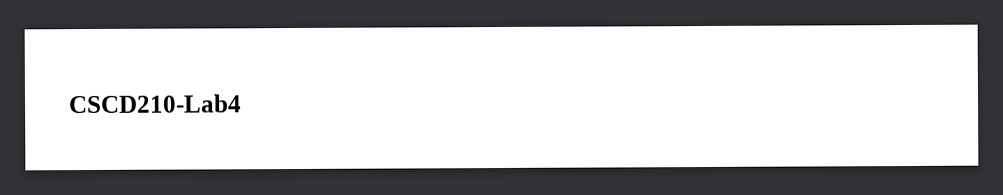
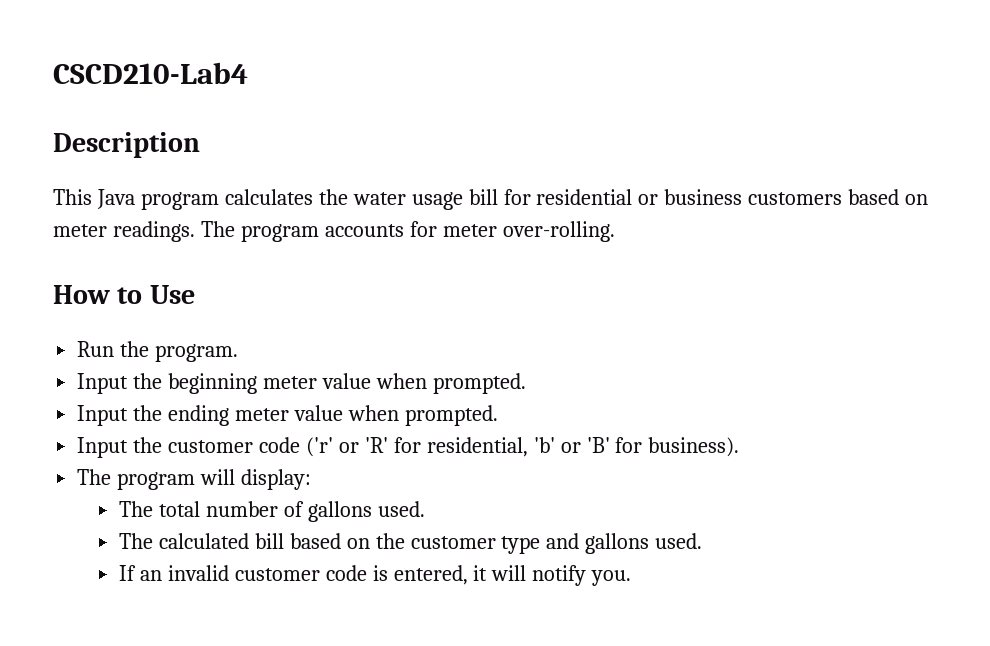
+ Description
+ This Java program calculates the water usage bill for residential or business customers based on meter readings. The program accounts for meter over-rolling.
+ How to Use
+ Run the program.
+ Input the beginning meter value when prompted.
+ Input the ending meter value when prompted.
+ Input the customer code ('r' or 'R' for residential, 'b' or 'B' for business).
+ The program will display:
+ The total number of gallons used.
+ The calculated bill based on the customer type and gallons used.
+ If an invalid customer code is entered, it will notify you.

